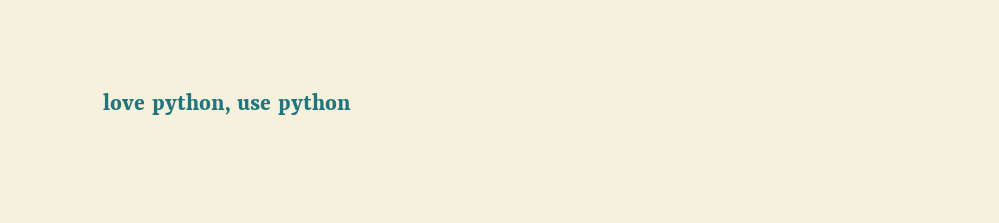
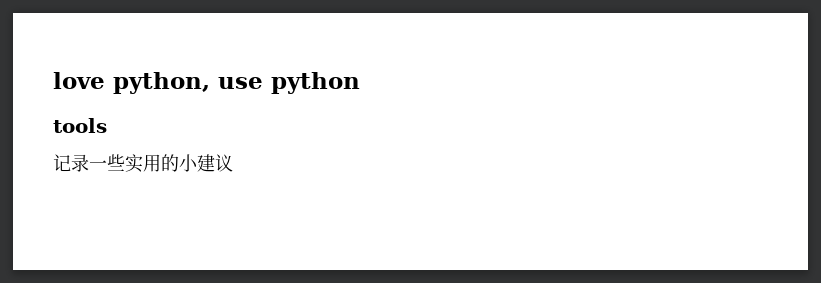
+ tools
+ 记录一些实用的小建议

